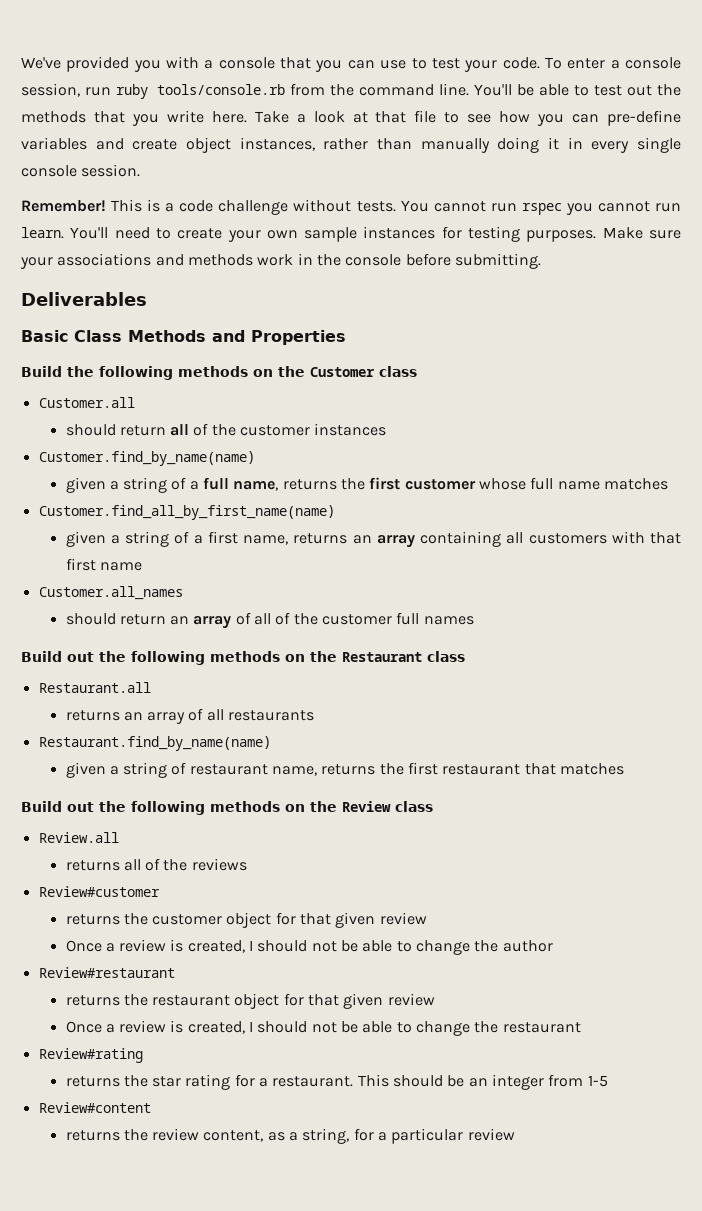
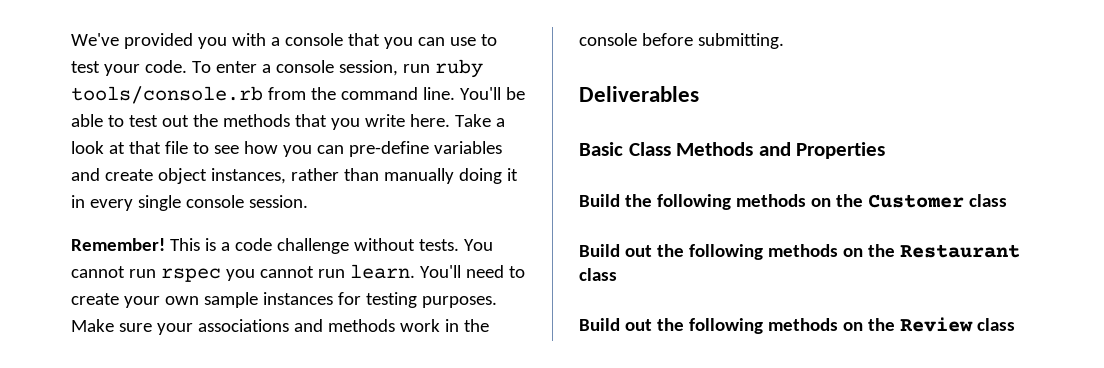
- Customer.all
- should return all of the customer instances
- Customer.find_by_name(name)
- given a string of a full name, returns the first customer whose full name matches
- Customer.find_all_by_first_name(name)
- given a string of a first name, returns an array containing all customers with that first name
- Customer.all_names
- should return an array of all of the customer full names
- Restaurant.all
- returns an array of all restaurants
- Restaurant.find_by_name(name)
- given a string of restaurant name, returns the first restaurant that matches
- Review.all
- returns all of the reviews
- Review#customer
- returns the customer object for that given review
- Once a review is created, I should not be able to change the author
- Review#restaurant
- returns the restaurant object for that given review
- Once a review is created, I should not be able to change the restaurant
- Review#rating
- returns the star rating for a restaurant. This should be an integer from 1-5
- Review#content
- returns the review content, as a string, for a particular review

